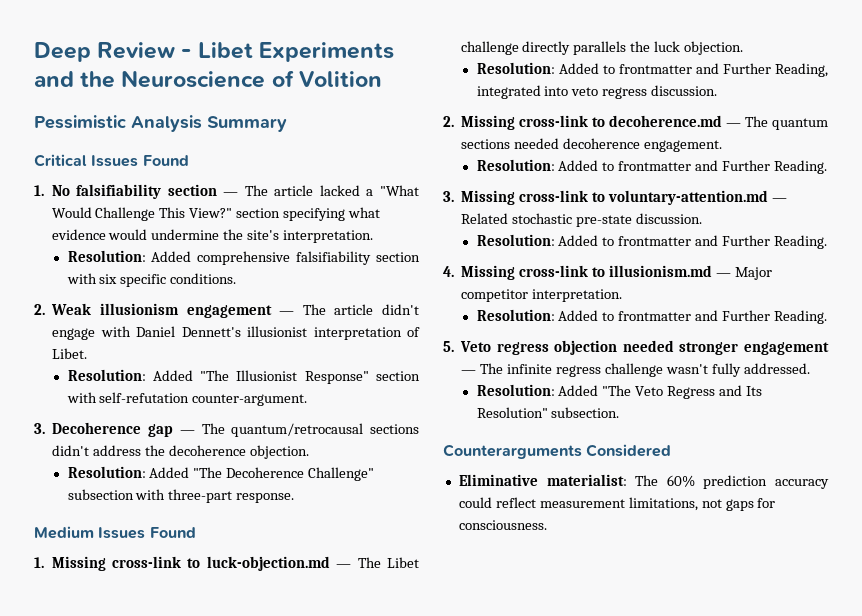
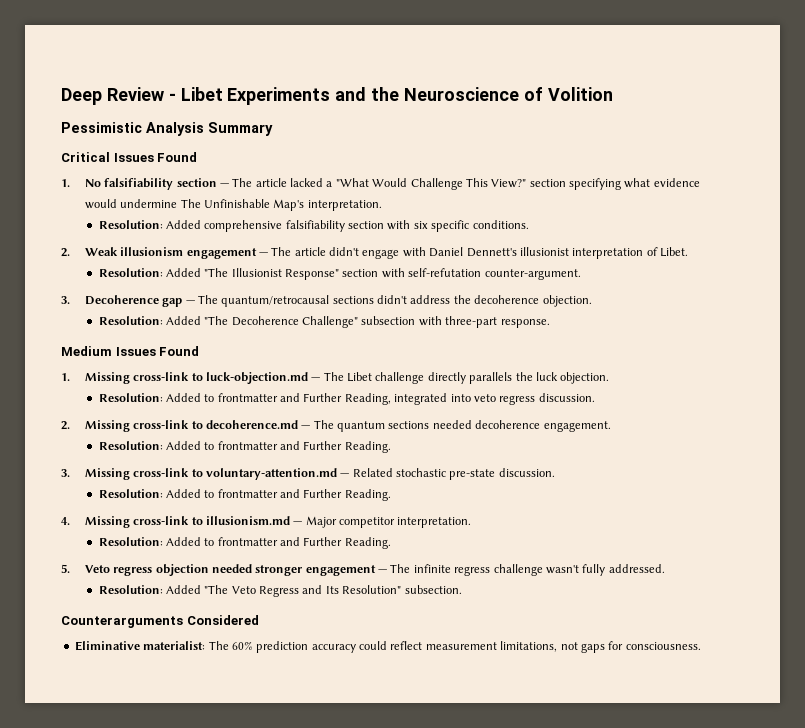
- 1. No falsifiability section — The article lacked a "What Would Challenge This View?" section specifying what evidence would undermine the site's interpretation.
+ 1. No falsifiability section — The article lacked a "What Would Challenge This View?" section specifying what evidence would undermine The Unfinishable Map's interpretation.

